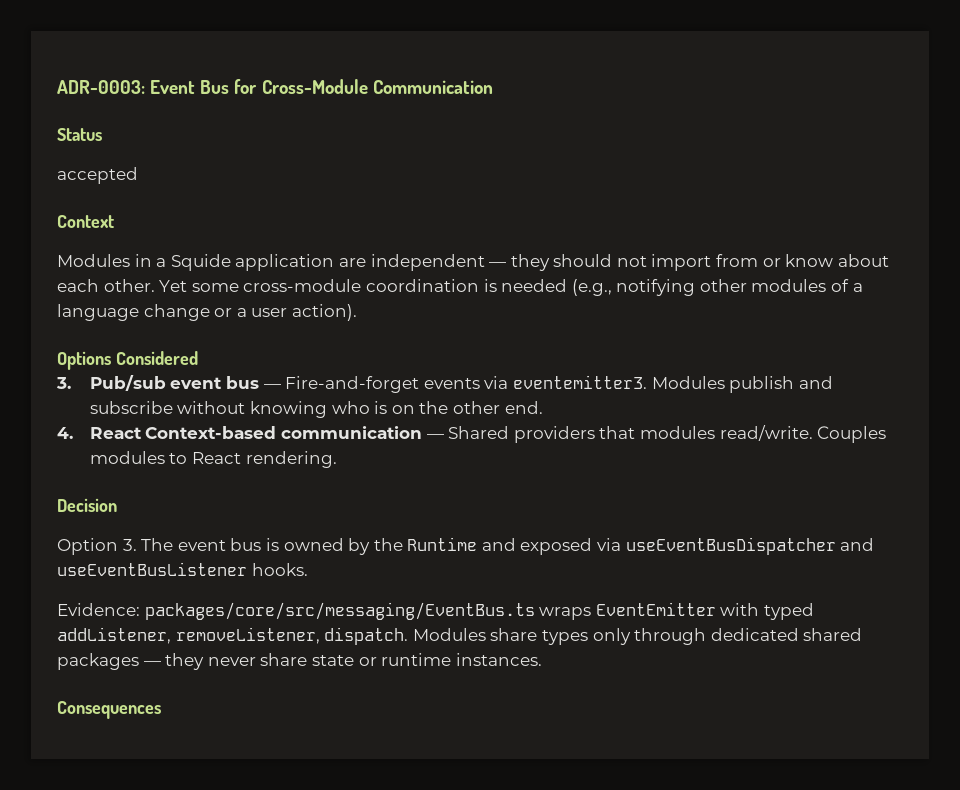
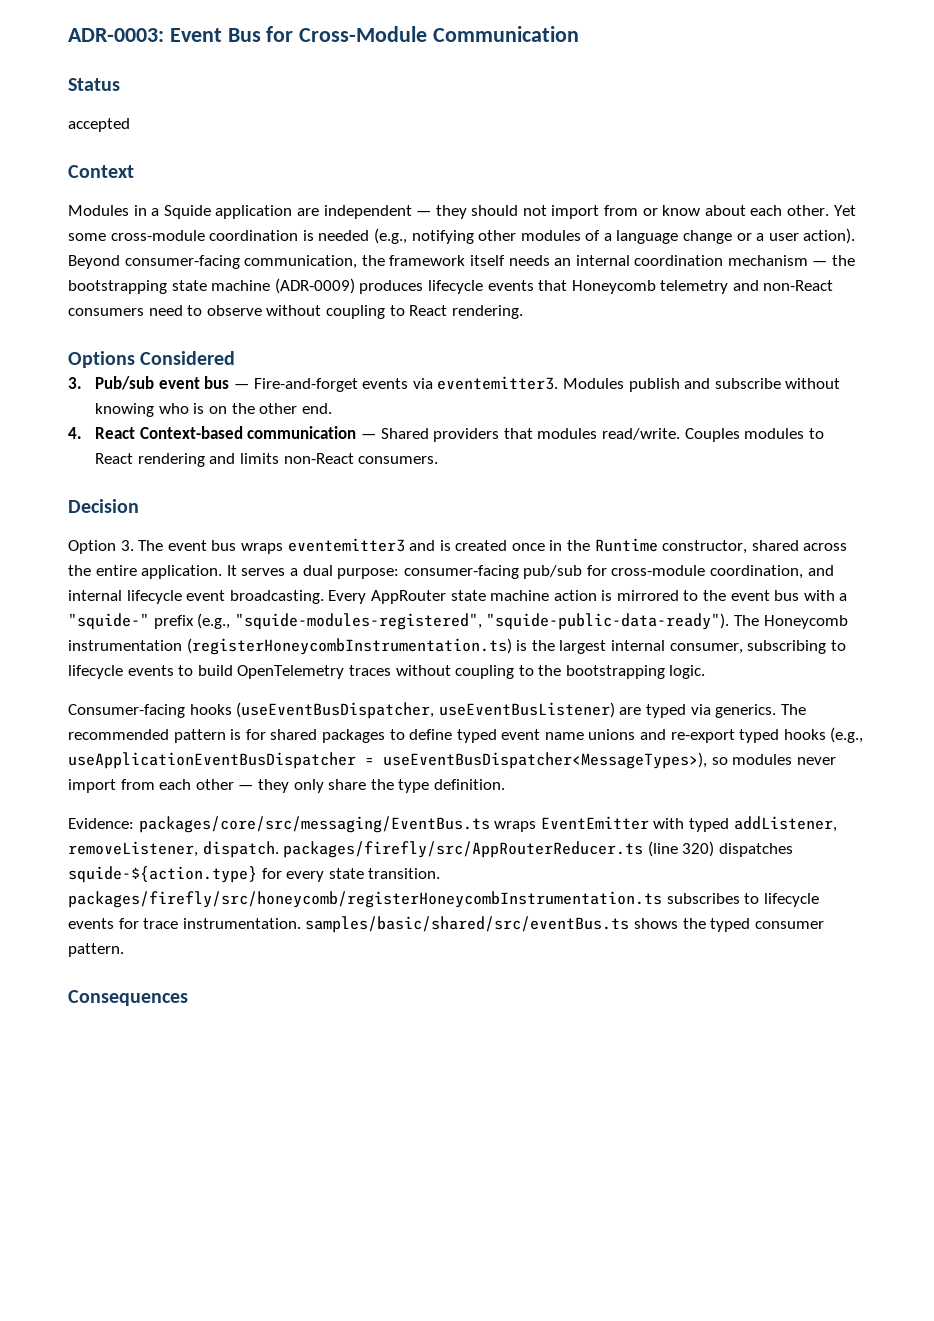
+ Beyond consumer-facing communication, the framework itself needs an internal coordination mechanism — the bootstrapping state machine (ADR-0009) produces lifecycle events that Honeycomb telemetry and non-React consumers need to observe without coupling to React rendering.
- Couples modules to React rendering.
+ Couples modules to React rendering and limits non-React consumers.
- Option 3. The event bus is owned by the Runtime and exposed via useEventBusDispatcher and useEventBusListener hooks.
+ Option 3. The event bus wraps eventemitter3 and is created once in the Runtime constructor, shared across the entire application. It serves a dual purpose: consumer-facing pub/sub for cross-module coordination, and internal lifecycle event broadcasting. Every AppRouter state machine action is mirrored to the event bus with a "squide-" prefix (e.g., "squide-modules-registered", "squide-public-data-ready"). The Honeycomb instrumentation (registerHoneycombInstrumentation.ts) is the largest internal consumer, subscribing to lifecycle events to build OpenTelemetry traces without coupling to the bootstrapping logic.
+ Consumer-facing hooks (useEventBusDispatcher, useEventBusListener) are typed via generics. The recommended pattern is for shared packages to define typed event name unions and re-export typed hooks (e.g., useApplicationEventBusDispatcher = useEventBusDispatcher<MessageTypes>), so modules never import from each other — they only share the type definition.
- Evidence: packages/core/src/messaging/EventBus.ts wraps EventEmitter with typed addListener, removeListener, dispatch. Modules share types only through dedicated shared packages — they never share state or runtime instances.
+ Evidence: packages/core/src/messaging/EventBus.ts wraps EventEmitter with typed addListener, removeListener, dispatch. packages/firefly/src/AppRouterReducer.ts (line 320) dispatches squide-${action.type} for every state transition. packages/firefly/src/honeycomb/registerHoneycombInstrumentation.ts subscribes to lifecycle events for trace instrumentation. samples/basic/shared/src/eventBus.ts shows the typed consumer pattern.

